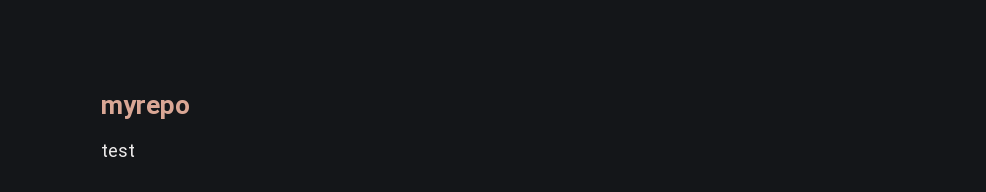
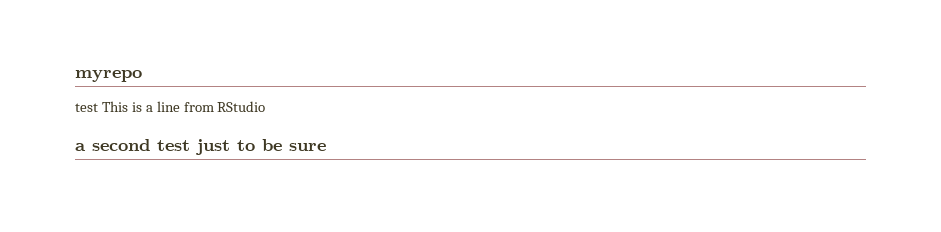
- test
+ test This is a line from RStudio
+ a second test just to be sure

